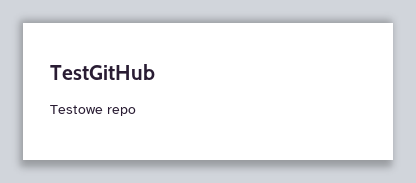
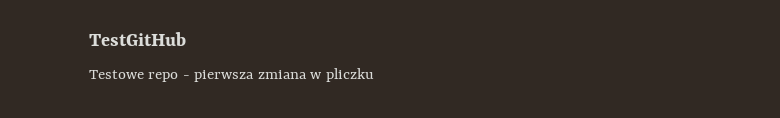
- Testowe repo
+ Testowe repo - pierwsza zmiana w pliczku

